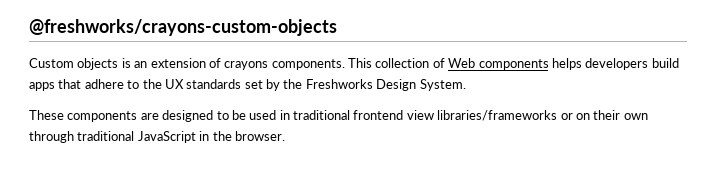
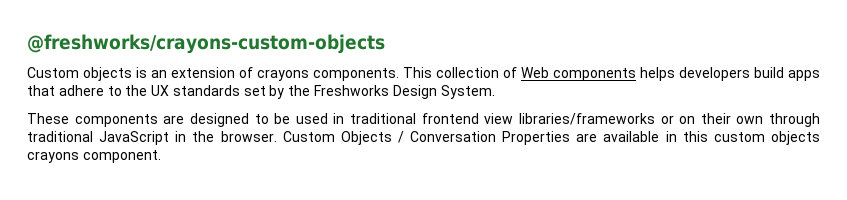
+ Custom Objects / Conversation Properties are available in this custom objects crayons component.

